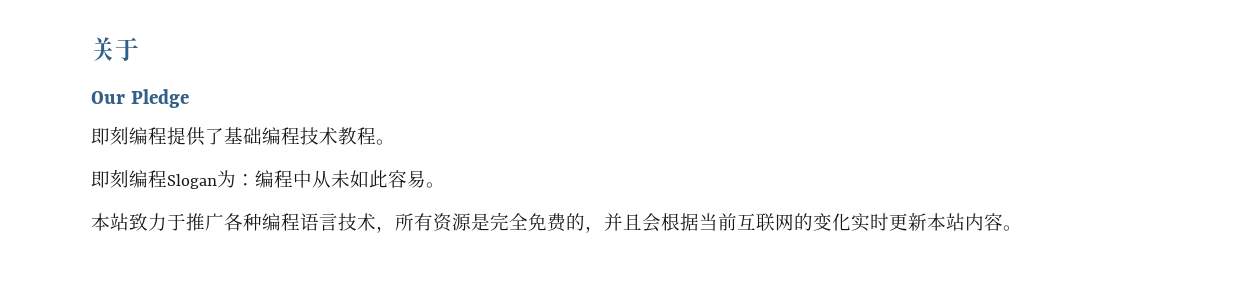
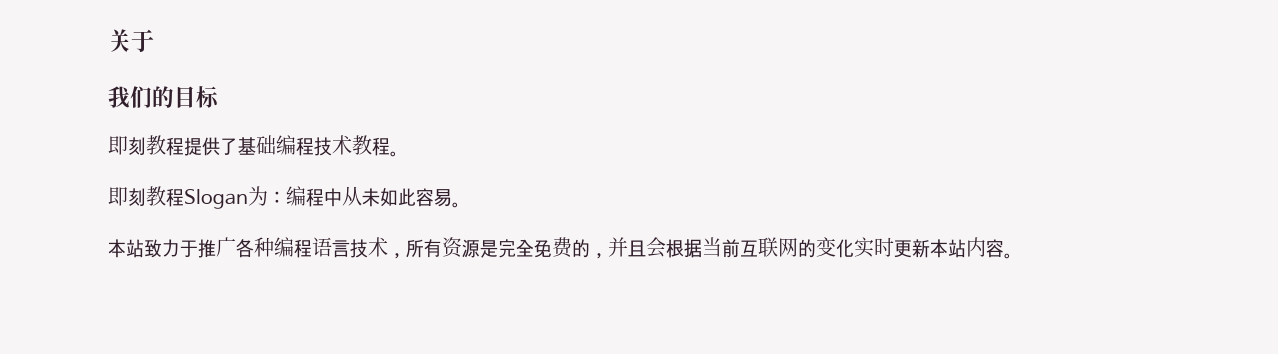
- Our Pledge
- 即刻编程提供了基础编程技术教程。
+ 我们的目标
+ 即刻教程提供了基础编程技术教程。
- 即刻编程Slogan为：编程中从未如此容易。
+ 即刻教程Slogan为：编程中从未如此容易。

